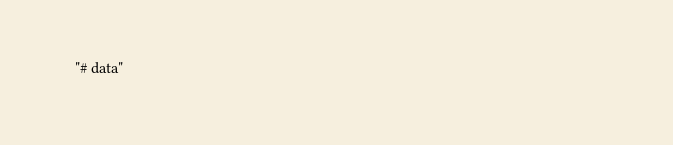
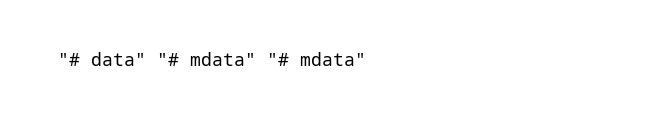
- "# data"
+ "# data" "# mdata" "# mdata"

